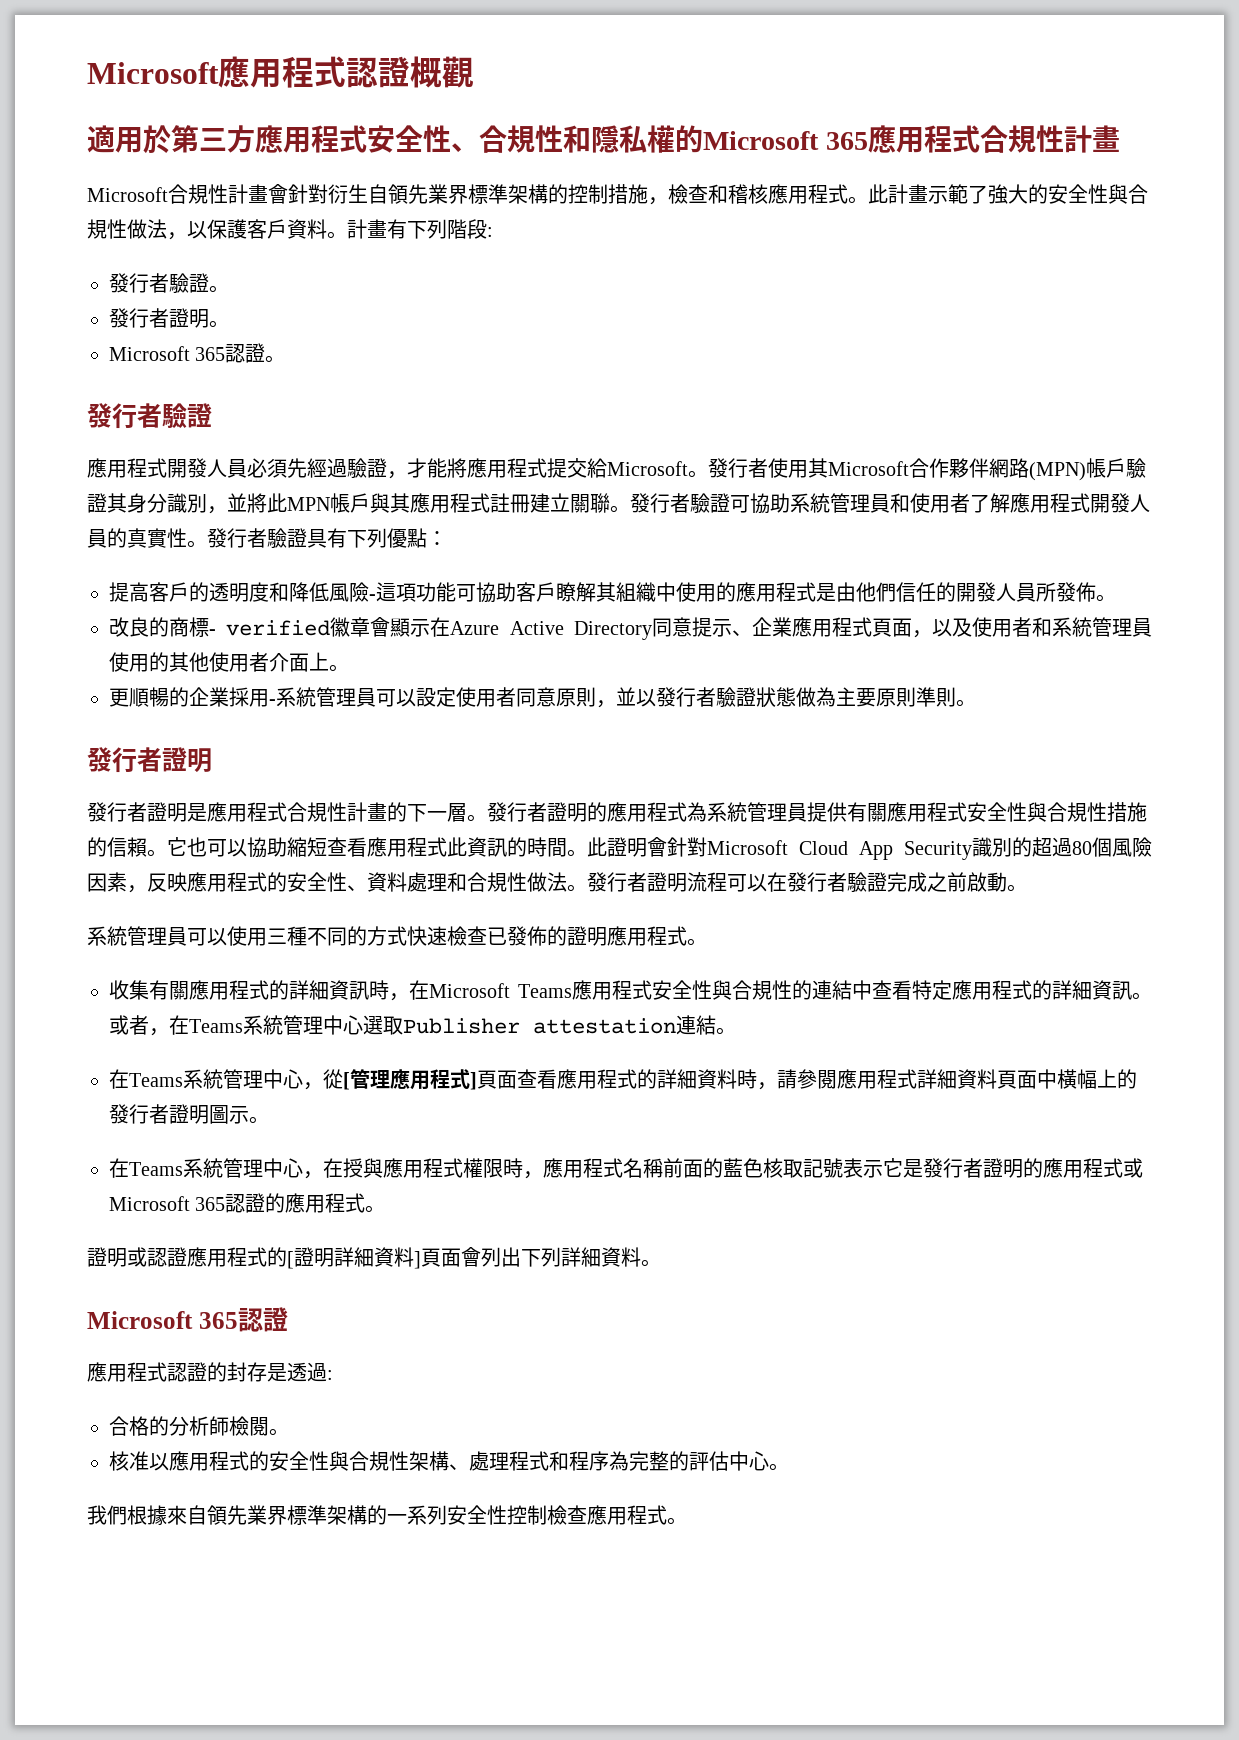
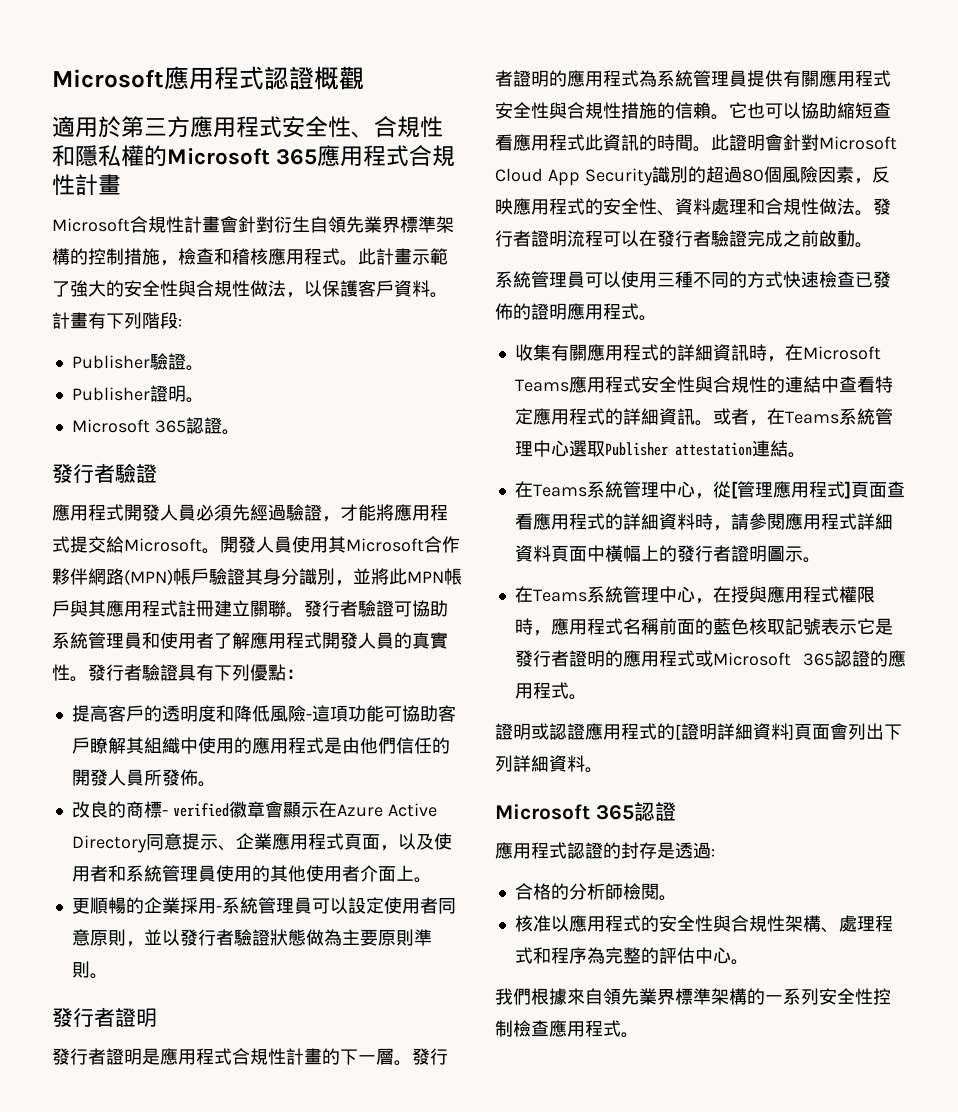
- 發行者驗證。
+ Publisher驗證。
- 發行者證明。
+ Publisher證明。
- 發行者使用其Microsoft合作夥伴網路(MPN)帳戶驗證其身分識別，並將此MPN帳戶與其應用程式註冊建立關聯。
+ 開發人員使用其Microsoft合作夥伴網路(MPN)帳戶驗證其身分識別，並將此MPN帳戶與其應用程式註冊建立關聯。

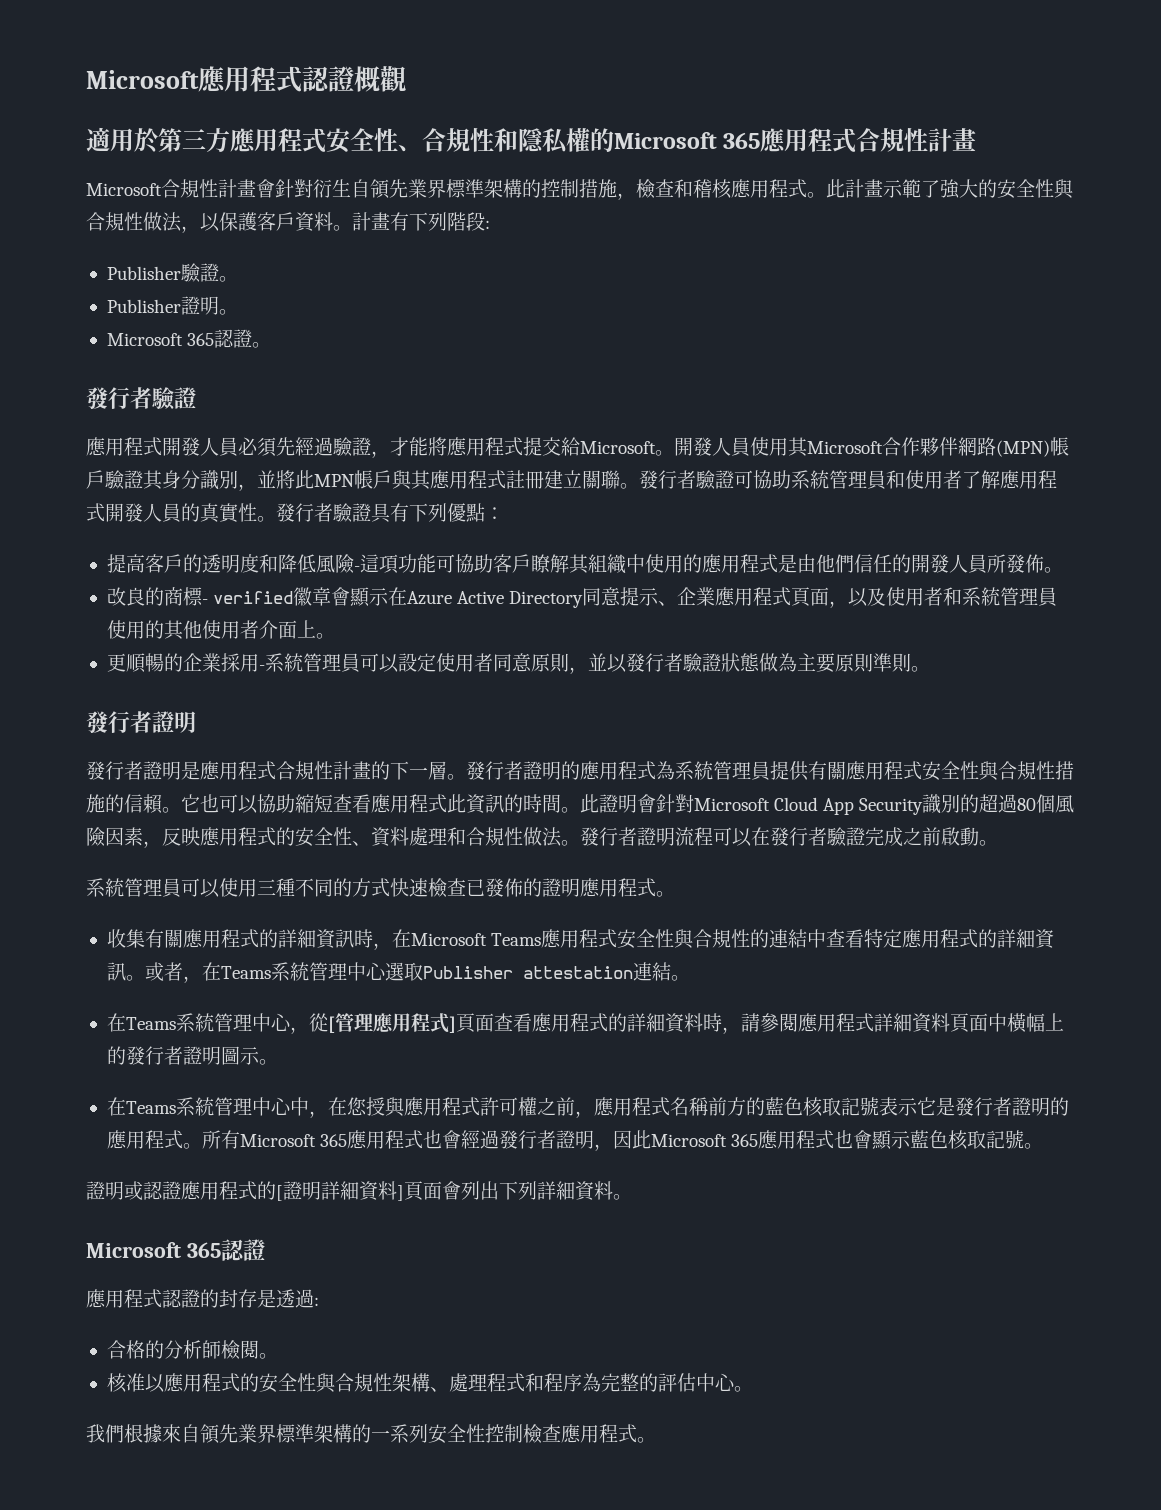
- 在Teams系統管理中心，在授與應用程式權限時，應用程式名稱前面的藍色核取記號表示它是發行者證明的應用程式或Microsoft 365認證的應用程式。
+ 在Teams系統管理中心中，在您授與應用程式許可權之前，應用程式名稱前方的藍色核取記號表示它是發行者證明的應用程式。所有Microsoft 365應用程式也會經過發行者證明，因此Microsoft 365應用程式也會顯示藍色核取記號。

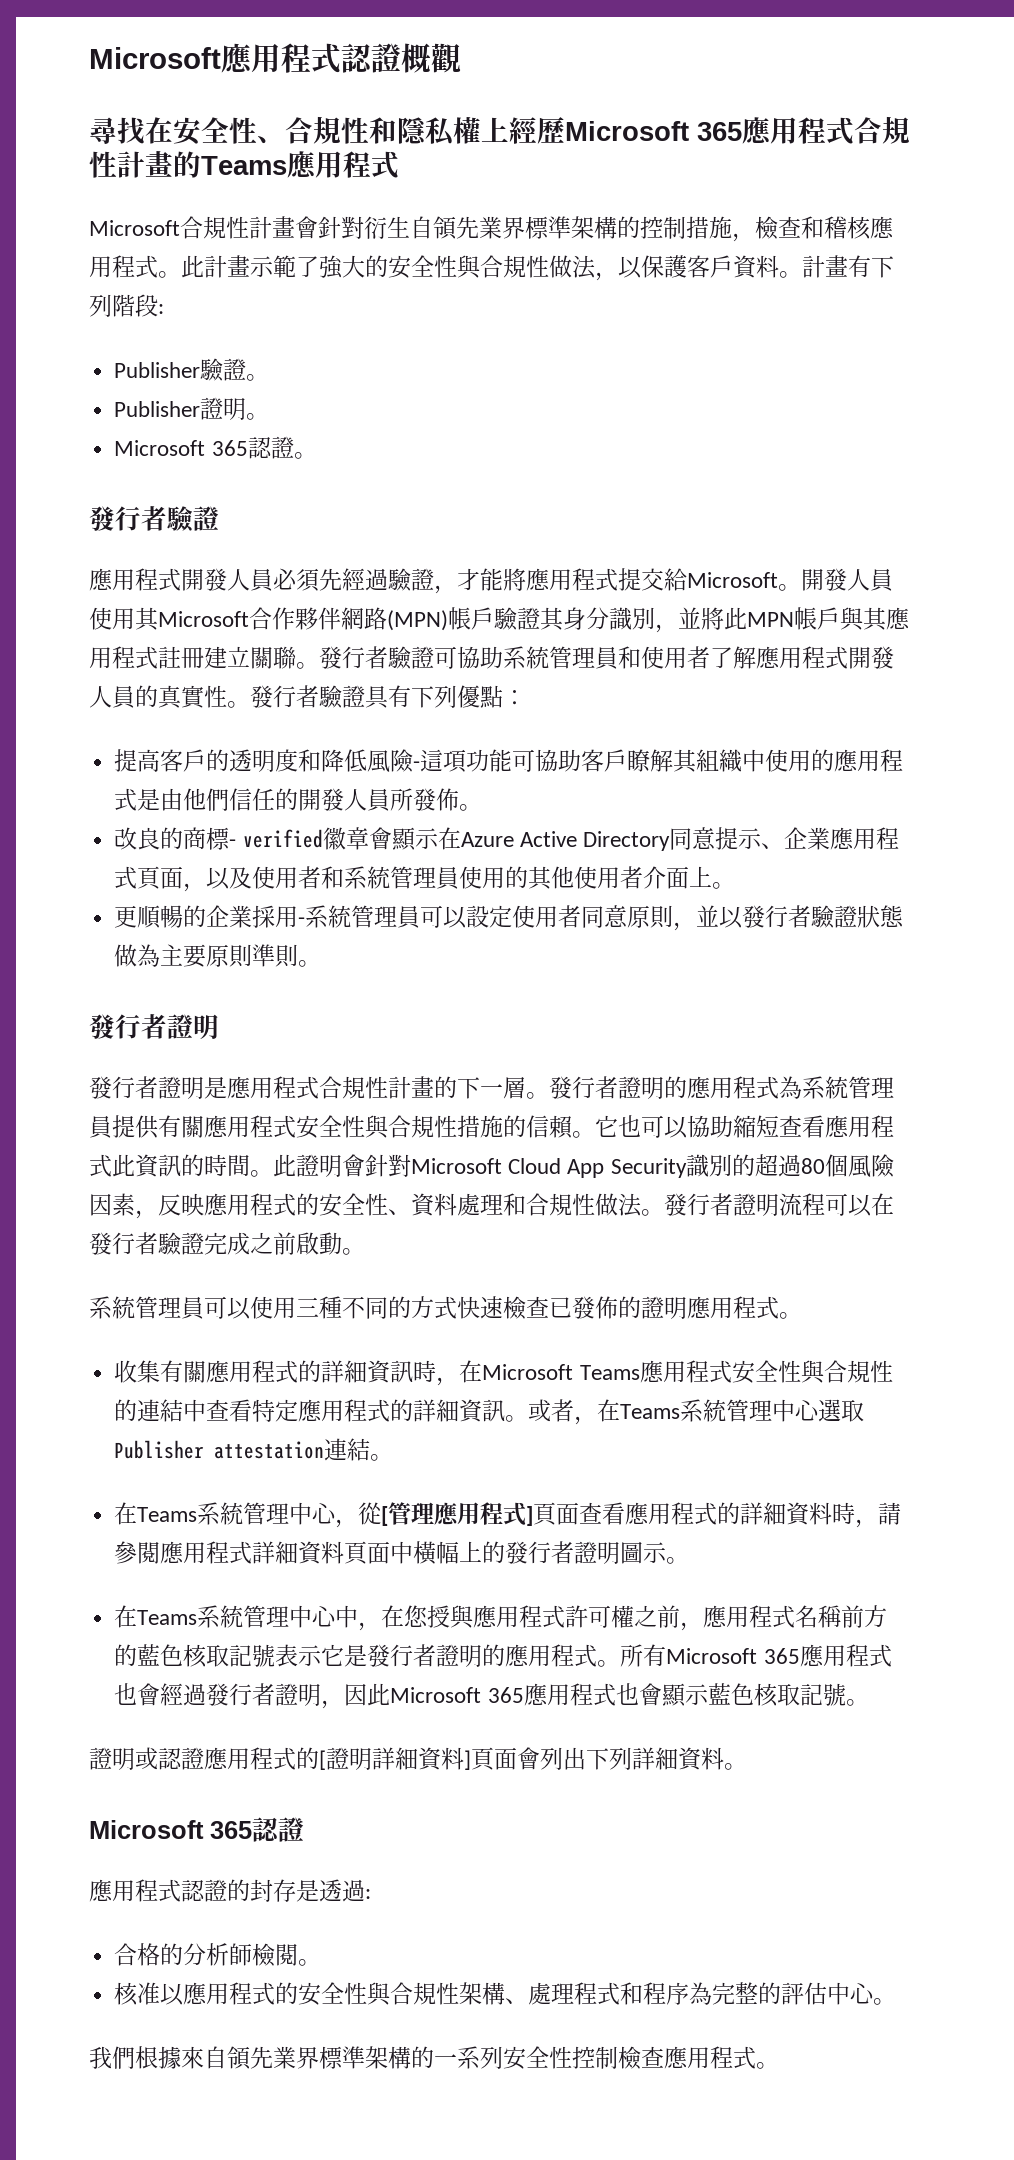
- 適用於第三方應用程式安全性、合規性和隱私權的Microsoft 365應用程式合規性計畫
+ 尋找在安全性、合規性和隱私權上經歷Microsoft 365應用程式合規性計畫的Teams應用程式

